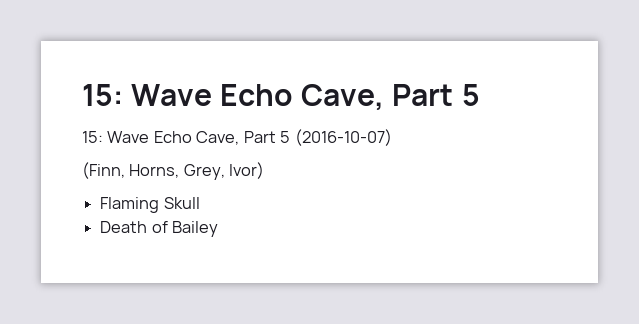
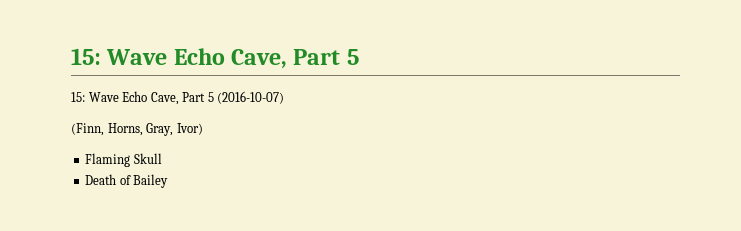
- (Finn, Horns, Grey, Ivor)
+ (Finn, Horns, Gray, Ivor)

